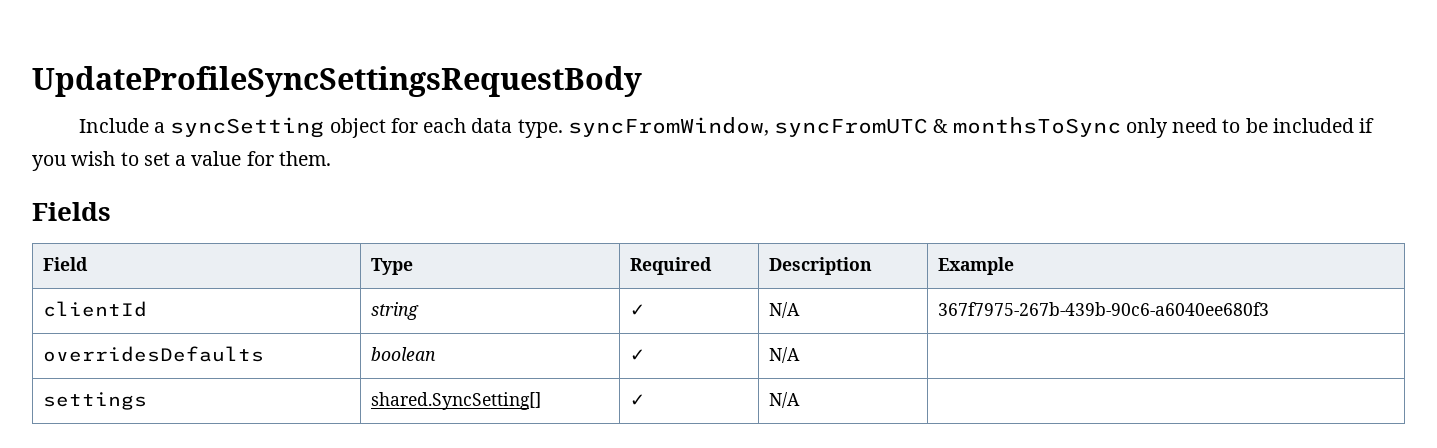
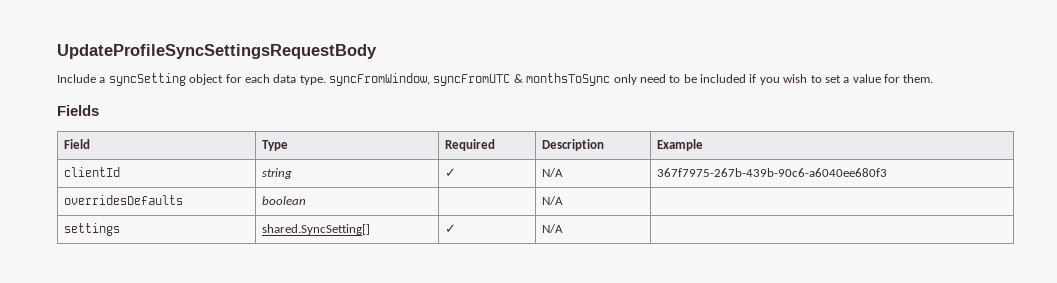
- overridesDefaults | boolean | ✓ | N/A |
+ overridesDefaults | boolean | | N/A |

